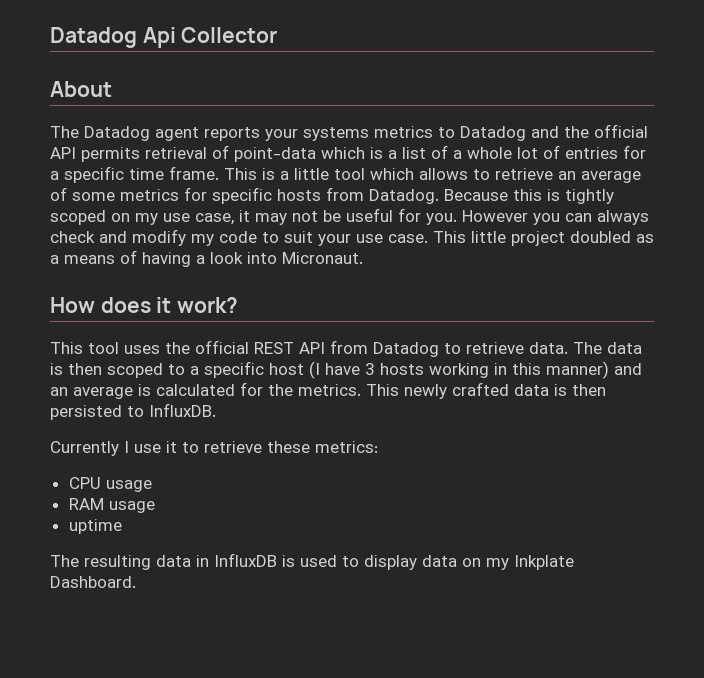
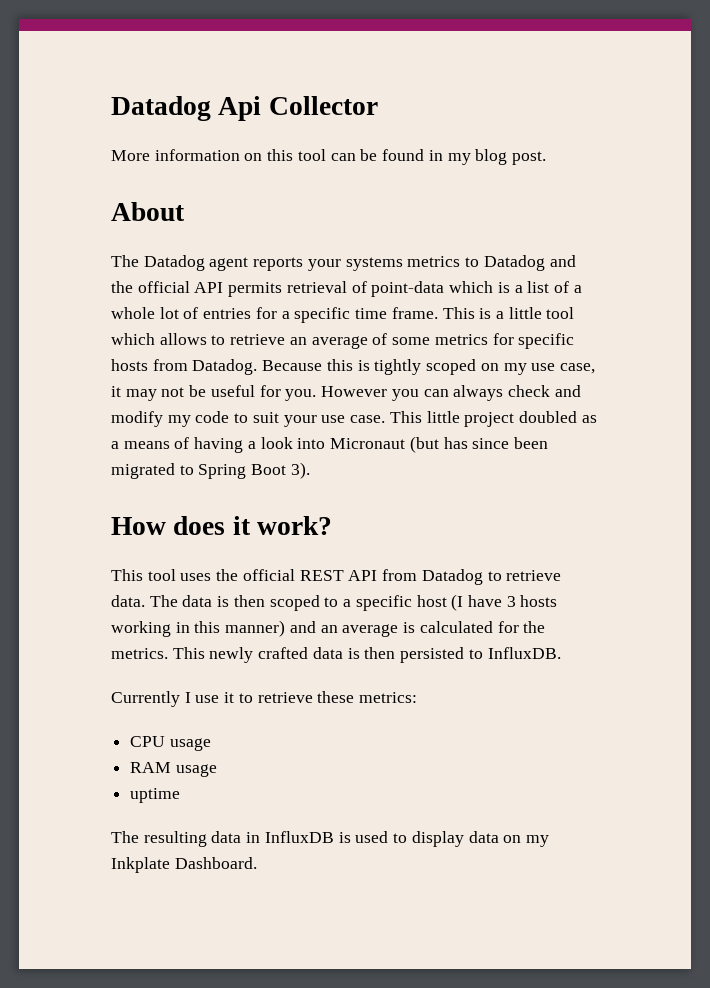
+ More information on this tool can be found in my blog post.
- This little project doubled as a means of having a look into Micronaut.
+ This little project doubled as a means of having a look into Micronaut (but has since been migrated to Spring Boot 3).

